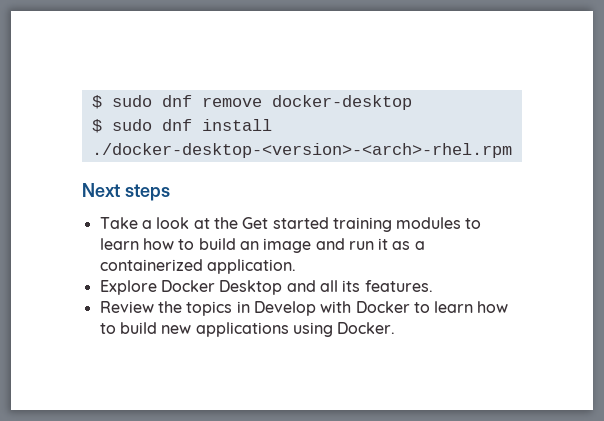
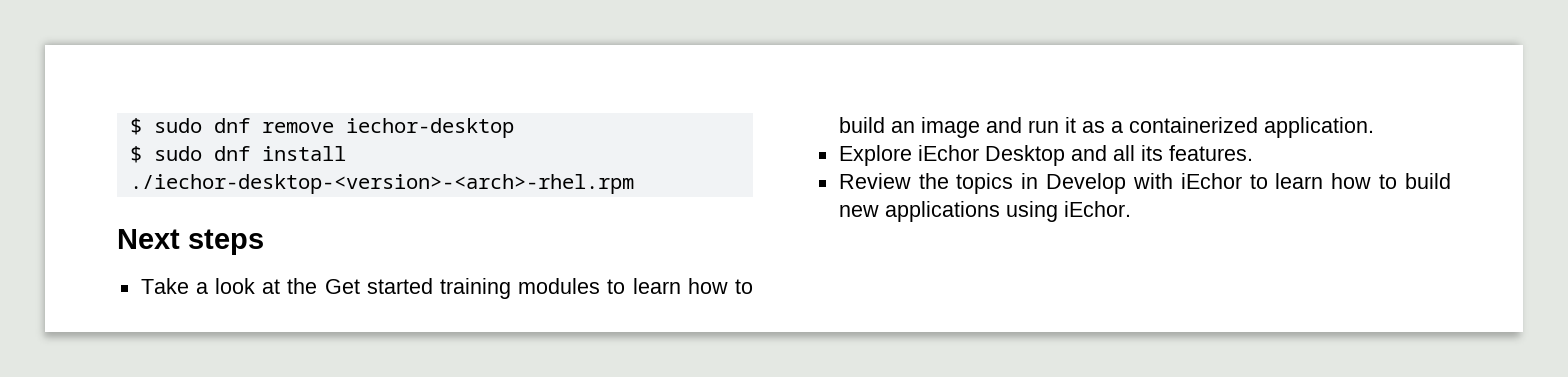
- $ sudo dnf remove docker-desktop
+ $ sudo dnf remove iechor-desktop
- $ sudo dnf install ./docker-desktop-<version>-<arch>-rhel.rpm
+ $ sudo dnf install ./iechor-desktop-<version>-<arch>-rhel.rpm
- Explore Docker Desktop and all its features.
+ Explore iEchor Desktop and all its features.
- Review the topics in Develop with Docker to learn how to build new applications using Docker.
+ Review the topics in Develop with iEchor to learn how to build new applications using iEchor.

